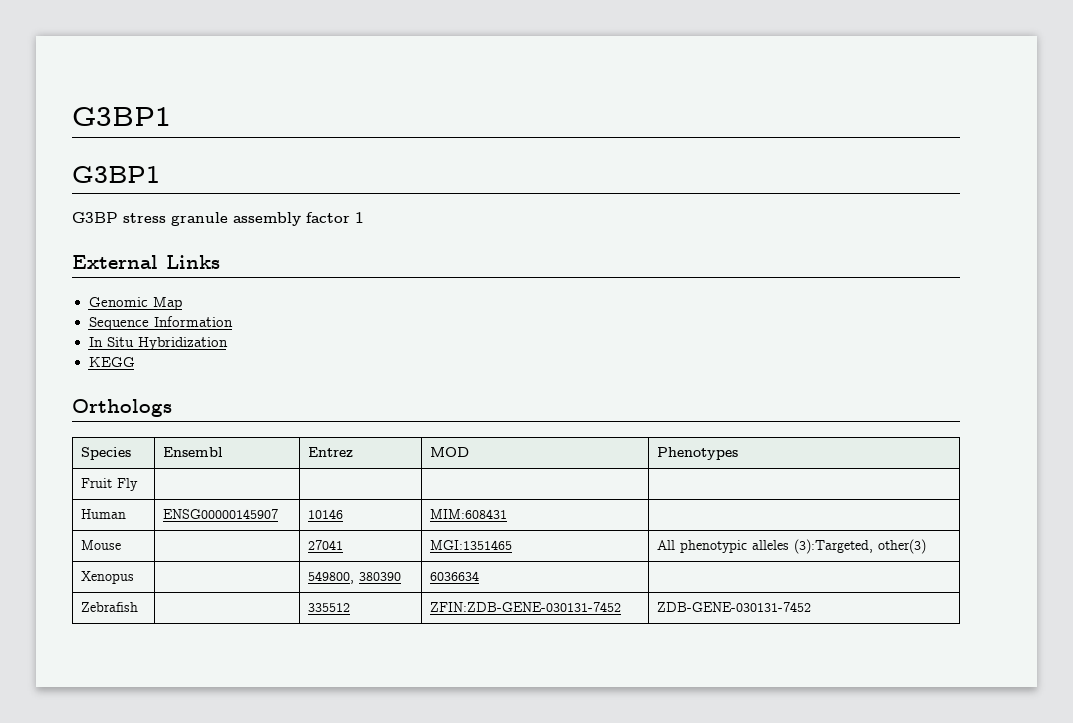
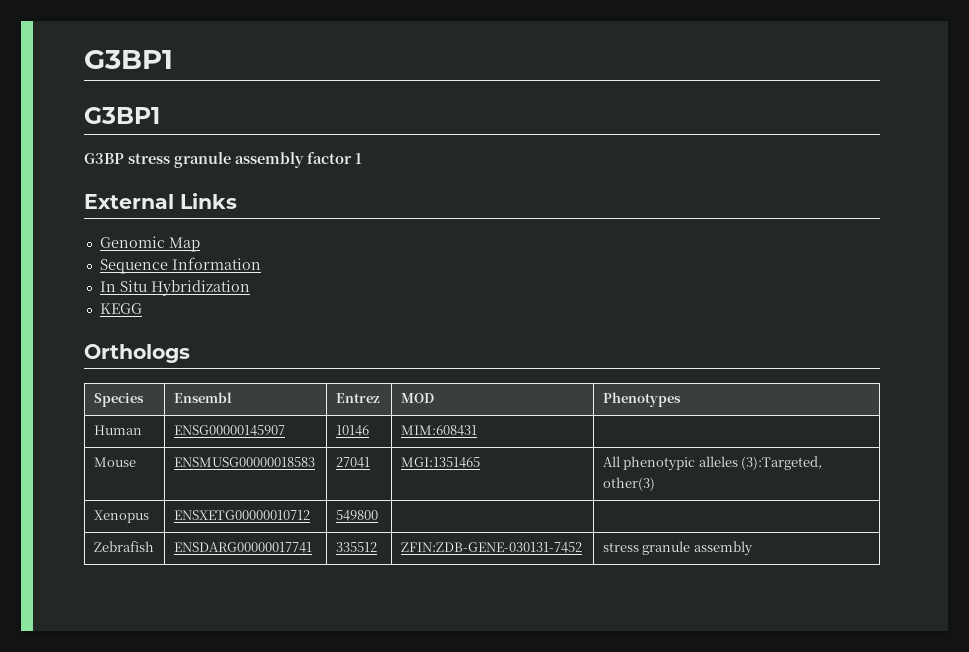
- Fruit Fly | | | |
- Mouse | | 27041 | MGI:1351465 | All phenotypic alleles (3):Targeted, other(3)
+ Mouse | ENSMUSG00000018583 | 27041 | MGI:1351465 | All phenotypic alleles (3):Targeted, other(3)
- Xenopus | | 549800, 380390 | 6036634 |
+ Xenopus | ENSXETG00000010712 | 549800 | |
- Zebrafish | | 335512 | ZFIN:ZDB-GENE-030131-7452 | ZDB-GENE-030131-7452
+ Zebrafish | ENSDARG00000017741 | 335512 | ZFIN:ZDB-GENE-030131-7452 | stress granule assembly

